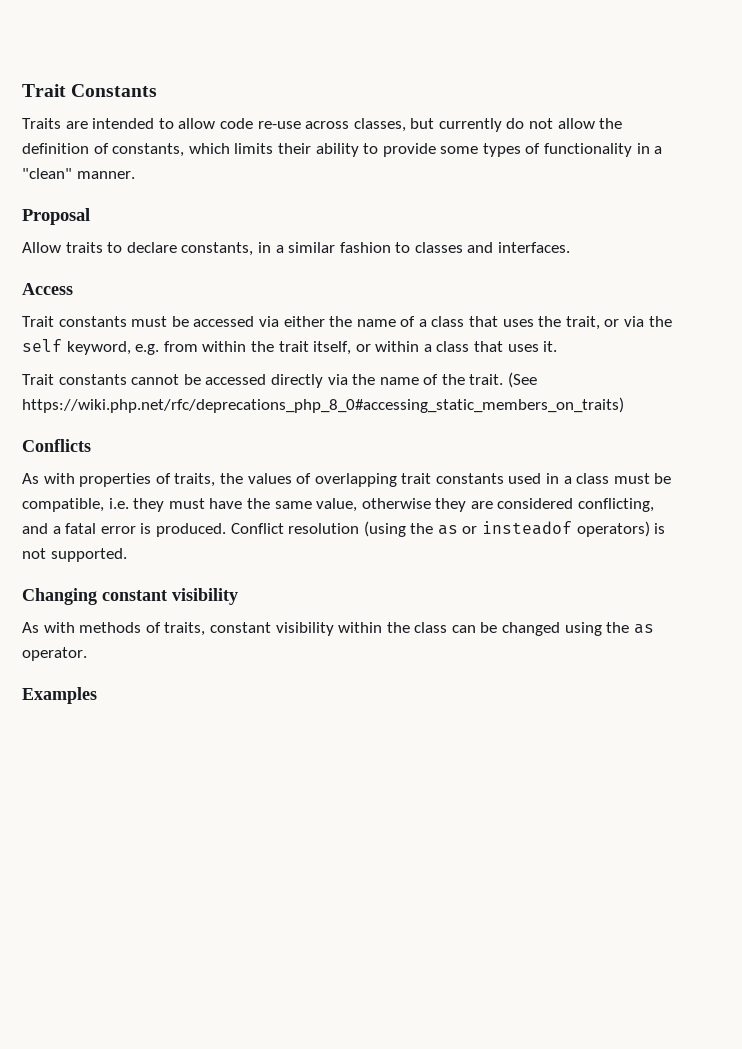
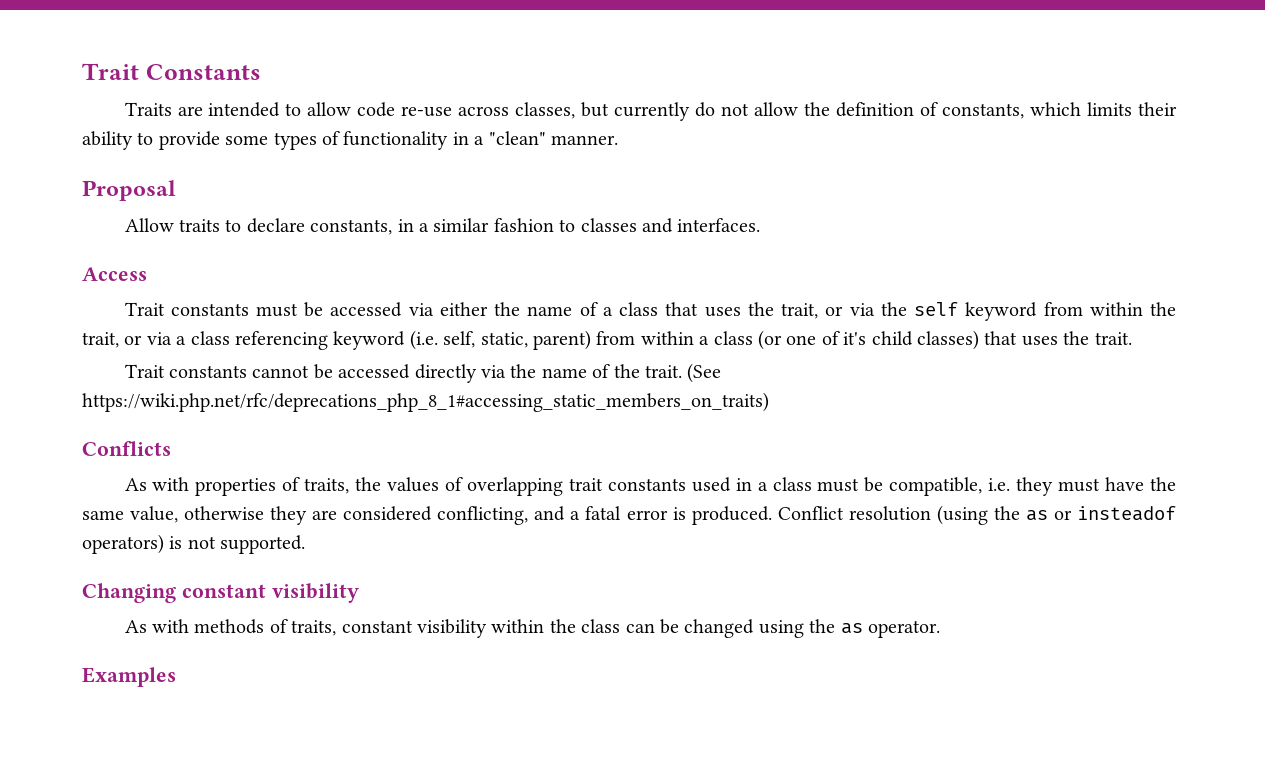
- Trait constants must be accessed via either the name of a class that uses the trait, or via the self keyword, e.g. from within the trait itself, or within a class that uses it.
+ Trait constants must be accessed via either the name of a class that uses the trait, or via the self keyword from within the trait, or via a class referencing keyword (i.e. self, static, parent) from within a class (or one of it's child classes) that uses the trait.
- (See https://wiki.php.net/rfc/deprecations_php_8_0#accessing_static_members_on_traits)
+ (See https://wiki.php.net/rfc/deprecations_php_8_1#accessing_static_members_on_traits)

